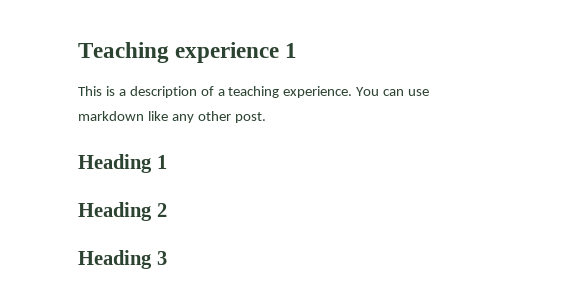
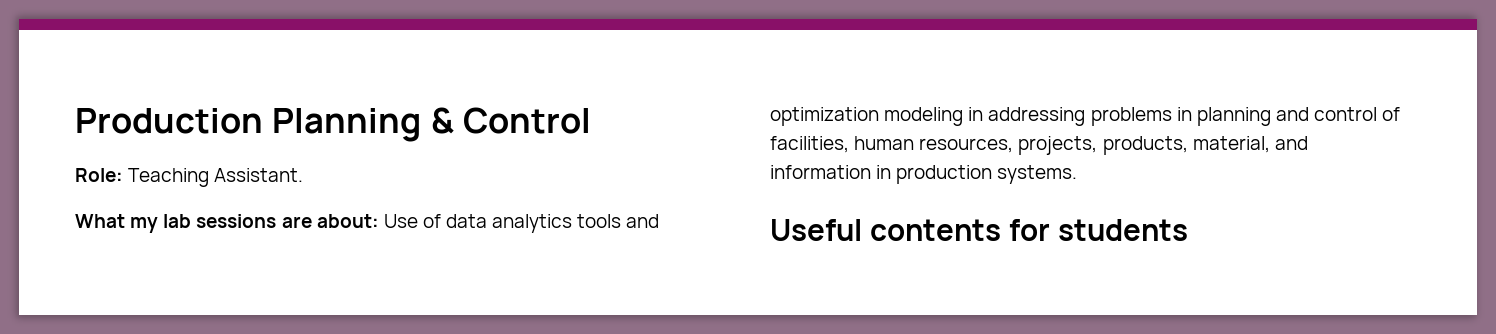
- Teaching experience 1
- This is a description of a teaching experience. You can use markdown like any other post.
- Heading 1
- Heading 2
- Heading 3
+ Production Planning & Control
+ Role: Teaching Assistant.
+ What my lab sessions are about: Use of data analytics tools and optimization modeling in addressing problems in planning and control of facilities, human resources, projects, products, material, and information in production systems.
+ Useful contents for students

